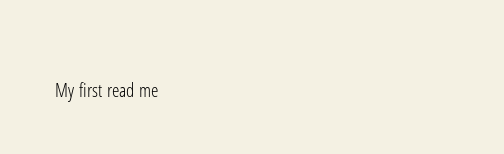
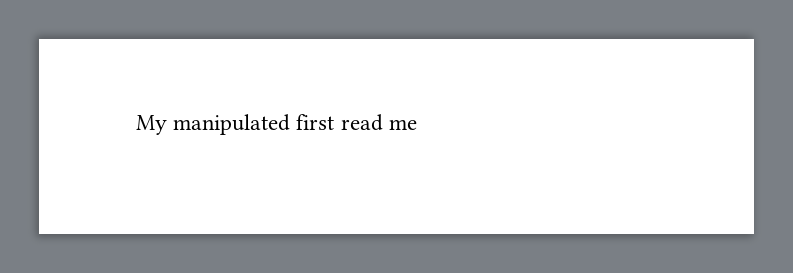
- My first read me
+ My manipulated first read me

